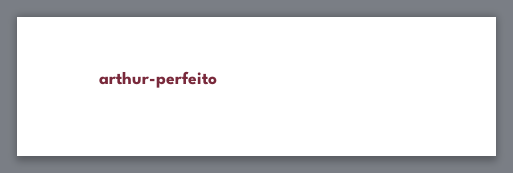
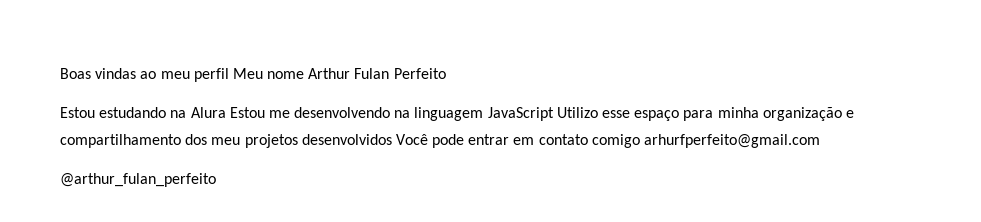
- arthur-perfeito
+ Boas vindas ao meu perfil Meu nome Arthur Fulan Perfeito
+ Estou estudando na Alura Estou me desenvolvendo na linguagem JavaScript Utilizo esse espaço para minha organização e compartilhamento dos meu projetos desenvolvidos Você pode entrar em contato comigo arhurfperfeito@gmail.com
+ @arthur_fulan_perfeito

